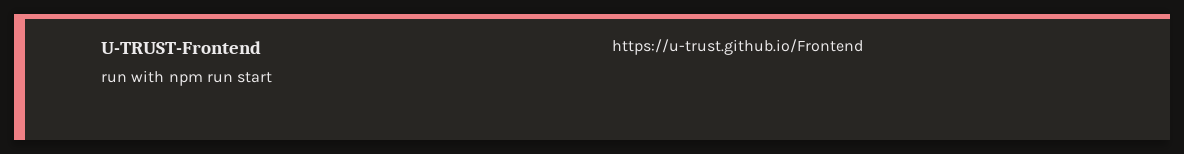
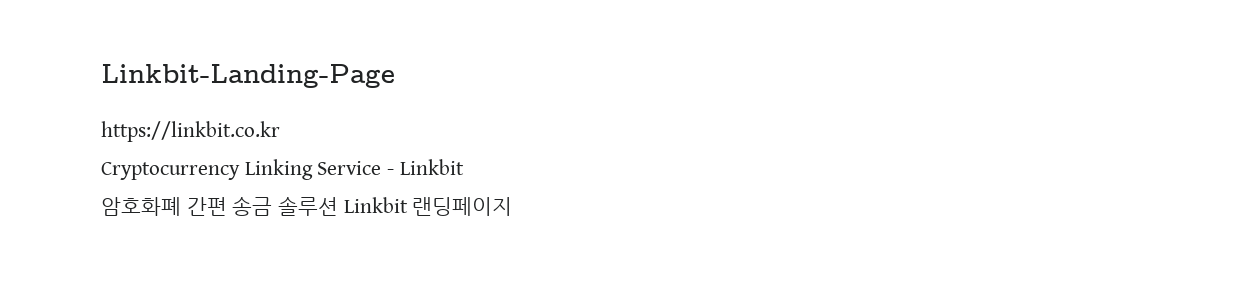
- U-TRUST-Frontend
- run with npm run start
- https://u-trust.github.io/Frontend
+ Linkbit-Landing-Page
+ https://linkbit.co.kr
+ Cryptocurrency Linking Service - Linkbit
+ 암호화폐 간편 송금 솔루션 Linkbit 랜딩페이지

